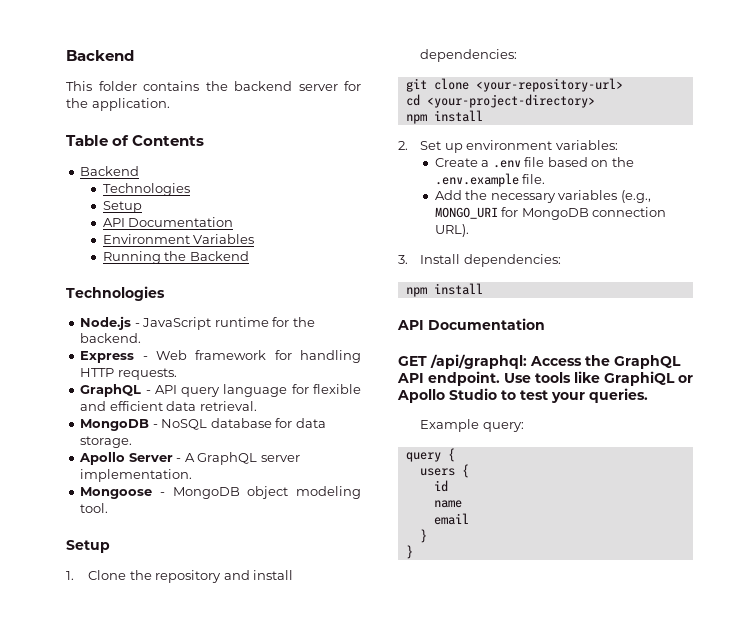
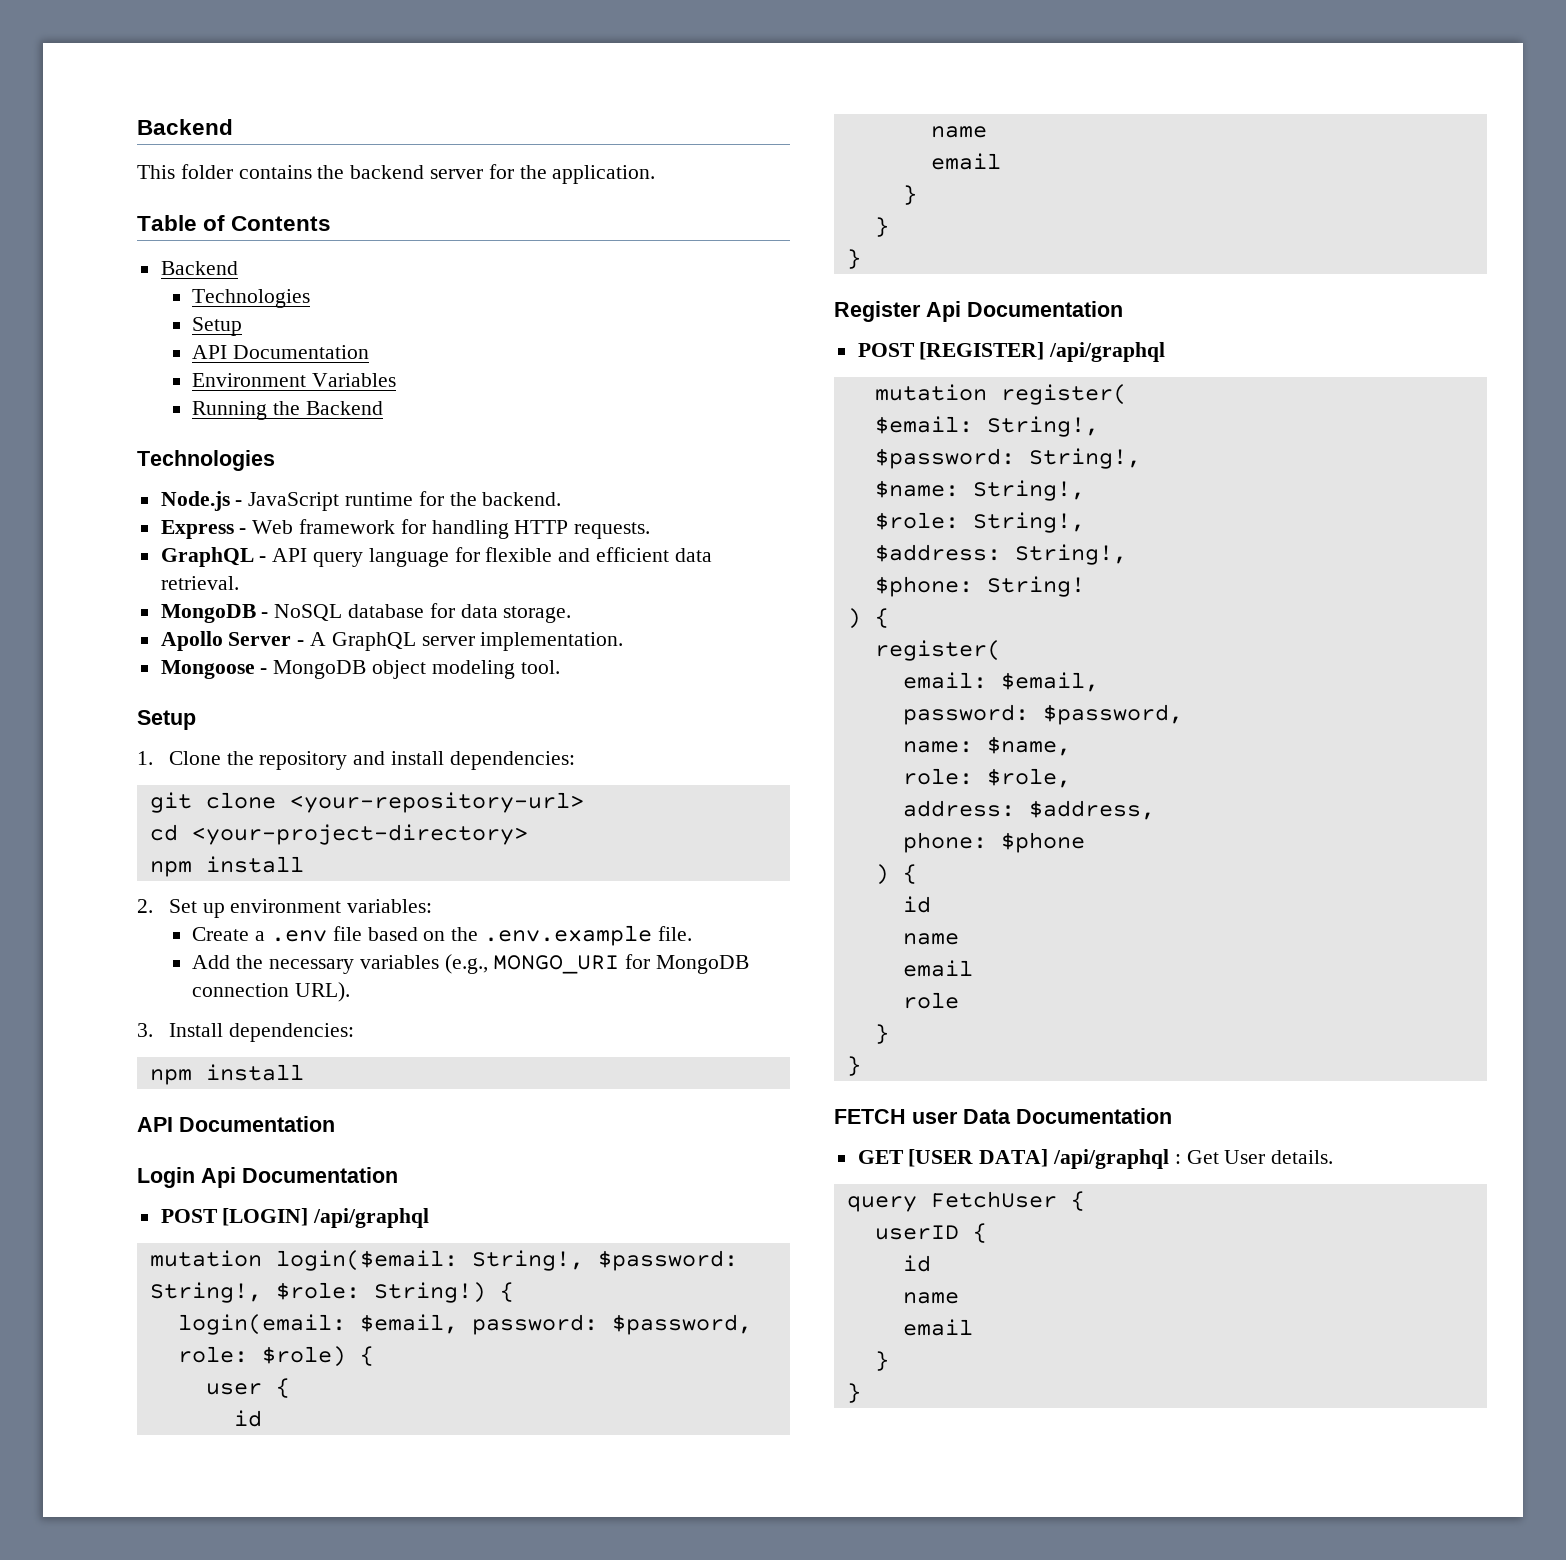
- GET /api/graphql: Access the GraphQL API endpoint. Use tools like GraphiQL or Apollo Studio to test your queries.
- Example query:
- query {
- users {
+ Login Api Documentation
+ POST [LOGIN] /api/graphql
+ mutation login($email: String!, $password: String!, $role: String!) {
+ login(email: $email, password: $password, role: $role) {
+ user {
+ id
+ name
+ email
+ }
+ }
+ }
+ Register Api Documentation
+ POST [REGISTER] /api/graphql
+ mutation register(
+ $email: String!,
+ $password: String!,
+ $name: String!,
+ $role: String!,
+ $address: String!,
+ $phone: String!
+ ) {
+ register(
+ email: $email,
+ password: $password,
+ name: $name,
+ role: $role,
+ address: $address,
+ phone: $phone
+ ) {
+ id
+ name
+ email
+ role
+ }
+ }
+ FETCH user Data Documentation
+ GET [USER DATA] /api/graphql : Get User details.
+ query FetchUser {
+ userID {

